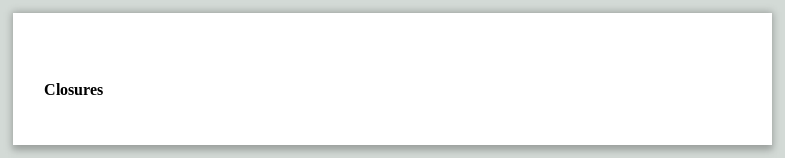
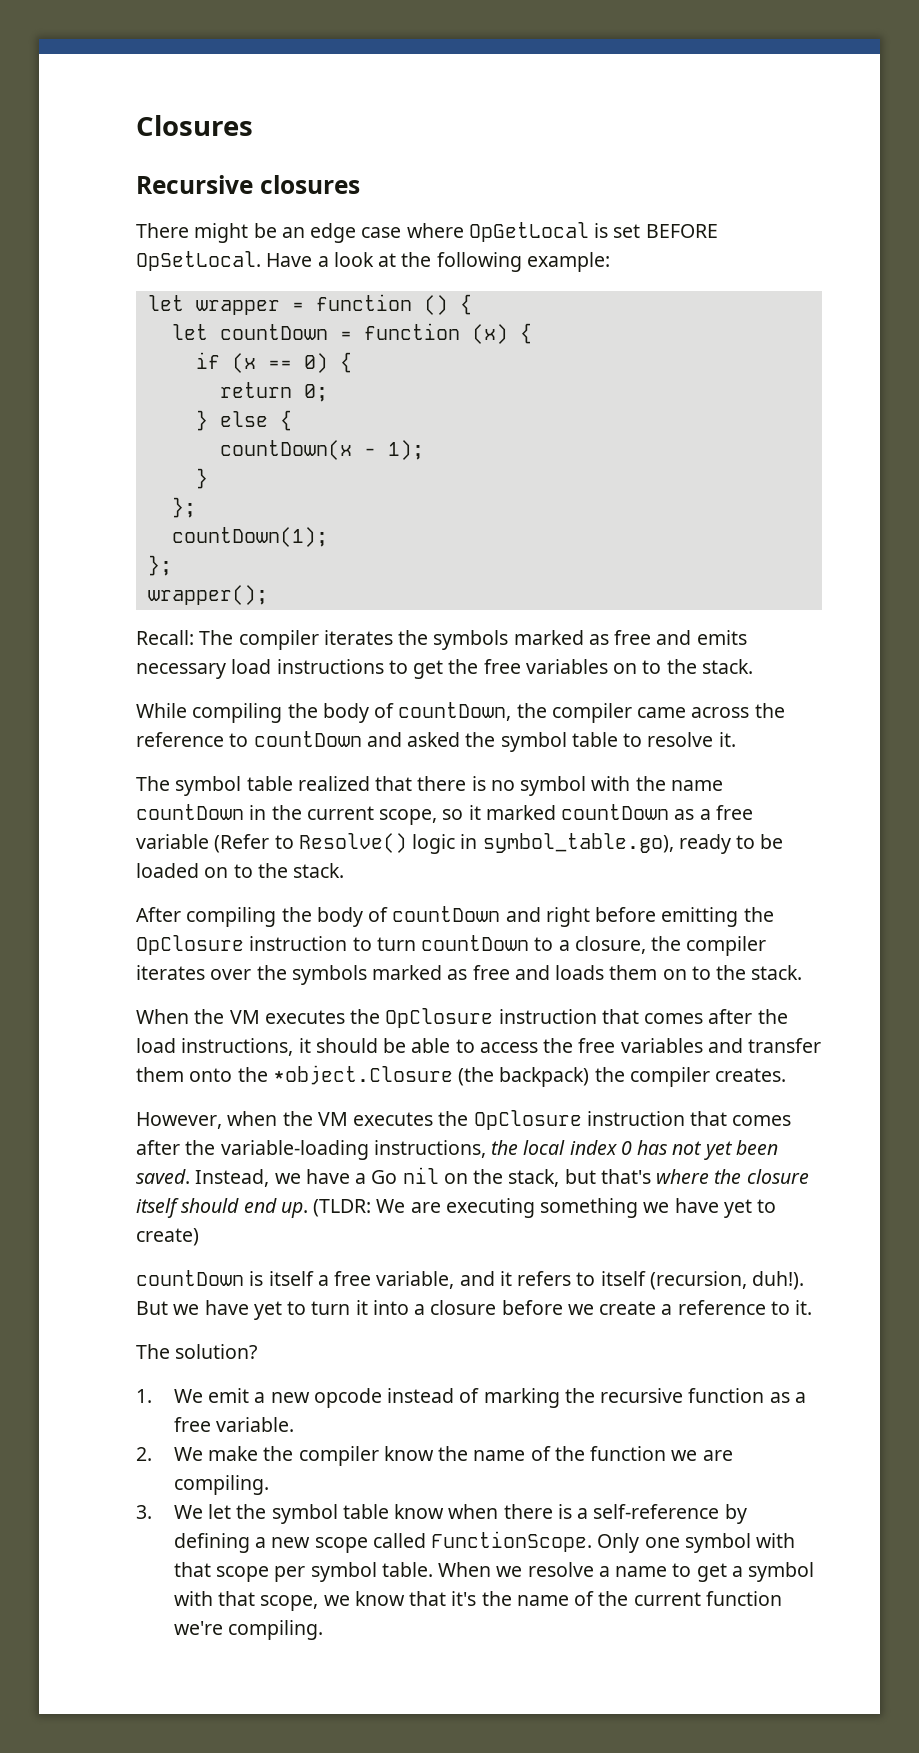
+ Recursive closures
+ There might be an edge case where OpGetLocal is set BEFORE OpSetLocal. Have a look at the following example:
+ let wrapper = function () {
+ let countDown = function (x) {
+ if (x == 0) {
+ return 0;
+ } else {
+ countDown(x - 1);
+ }
+ };
+ countDown(1);
+ };
+ wrapper();
+ Recall: The compiler iterates the symbols marked as free and emits necessary load instructions to get the free variables on to the stack.
+ While compiling the body of countDown, the compiler came across the reference to countDown and asked the symbol table to resolve it.
+ The symbol table realized that there is no symbol with the name countDown in the current scope, so it marked countDown as a free variable (Refer to Resolve() logic in symbol_table.go), ready to be loaded on to the stack.
+ After compiling the body of countDown and right before emitting the OpClosure instruction to turn countDown to a closure, the compiler iterates over the symbols marked as free and loads them on to the stack.
+ When the VM executes the OpClosure instruction that comes after the load instructions, it should be able to access the free variables and transfer them onto the *object.Closure (the backpack) the compiler creates.
+ However, when the VM executes the OpClosure instruction that comes after the variable-loading instructions, the local index 0 has not yet been saved. Instead, we have a Go nil on the stack, but that's where the closure itself should end up. (TLDR: We are executing something we have yet to create)
+ countDown is itself a free variable, and it refers to itself (recursion, duh!). But we have yet to turn it into a closure before we create a reference to it.
+ The solution?
+ 1. We emit a new opcode instead of marking the recursive function as a free variable.
+ 2. We make the compiler know the name of the function we are compiling.
+ 3. We let the symbol table know when there is a self-reference by defining a new scope called FunctionScope. Only one symbol with that scope per symbol table. When we resolve a name to get a symbol with that scope, we know that it's the name of the current function we're compiling.

